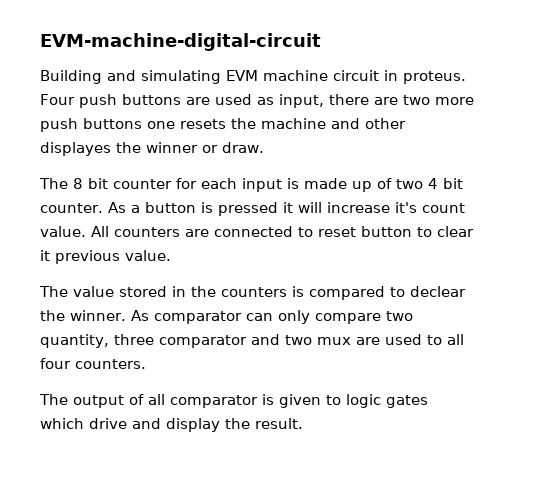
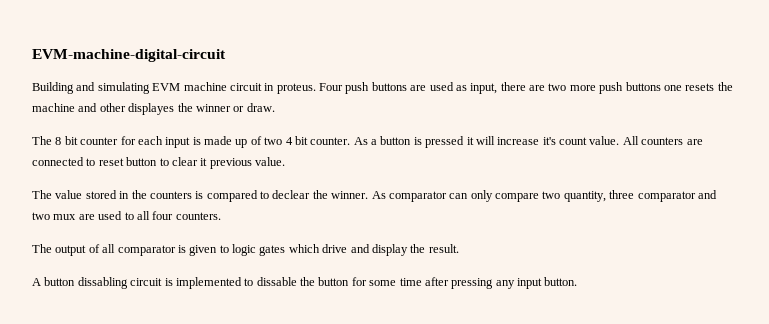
+ A button dissabling circuit is implemented to dissable the button for some time after pressing any input button.

